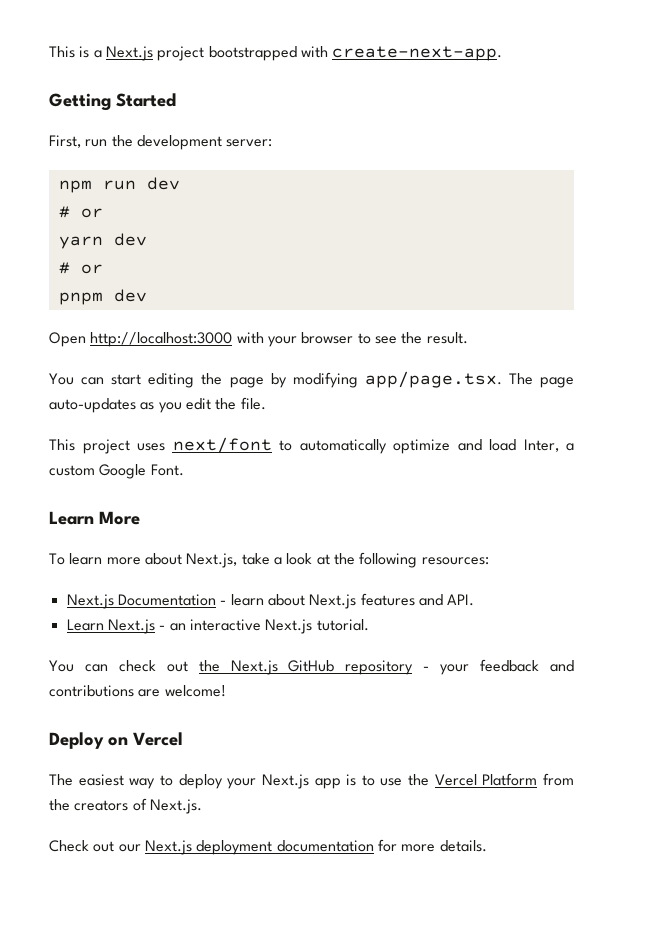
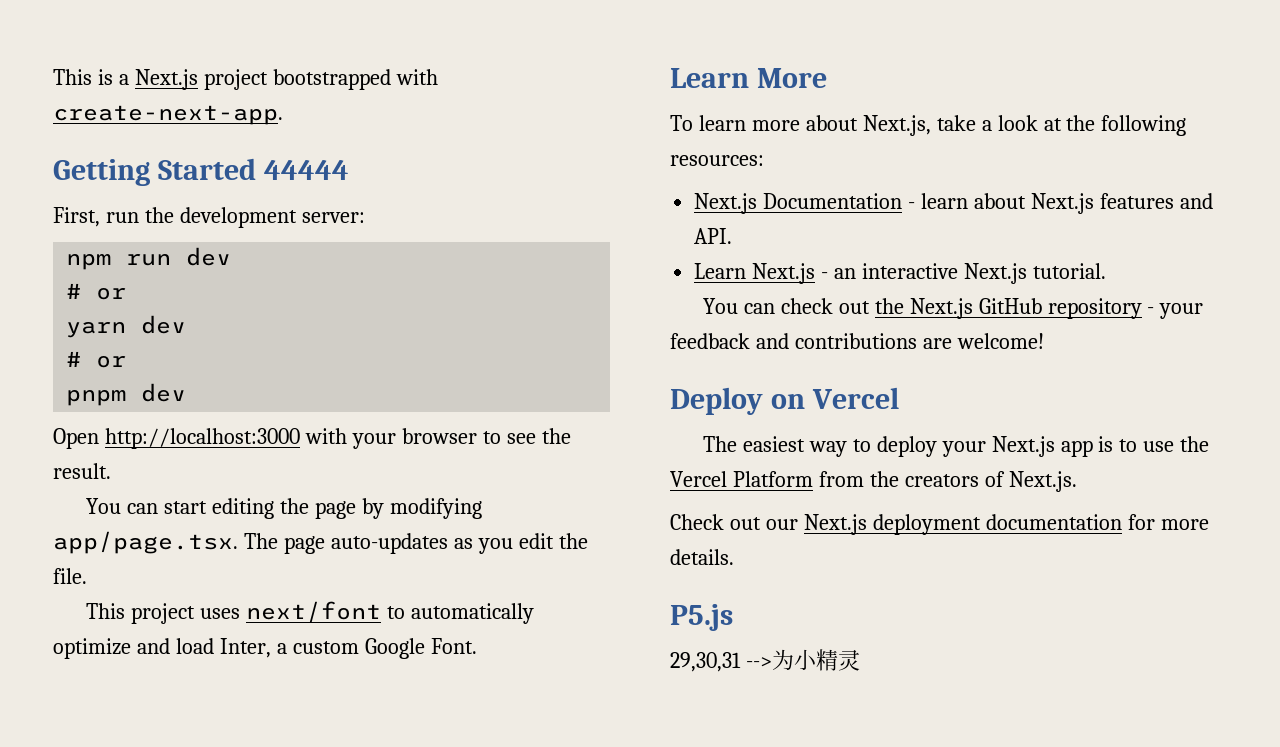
- Getting Started
+ Getting Started 44444
+ P5.js
+ 29,30,31 -->为小精灵

